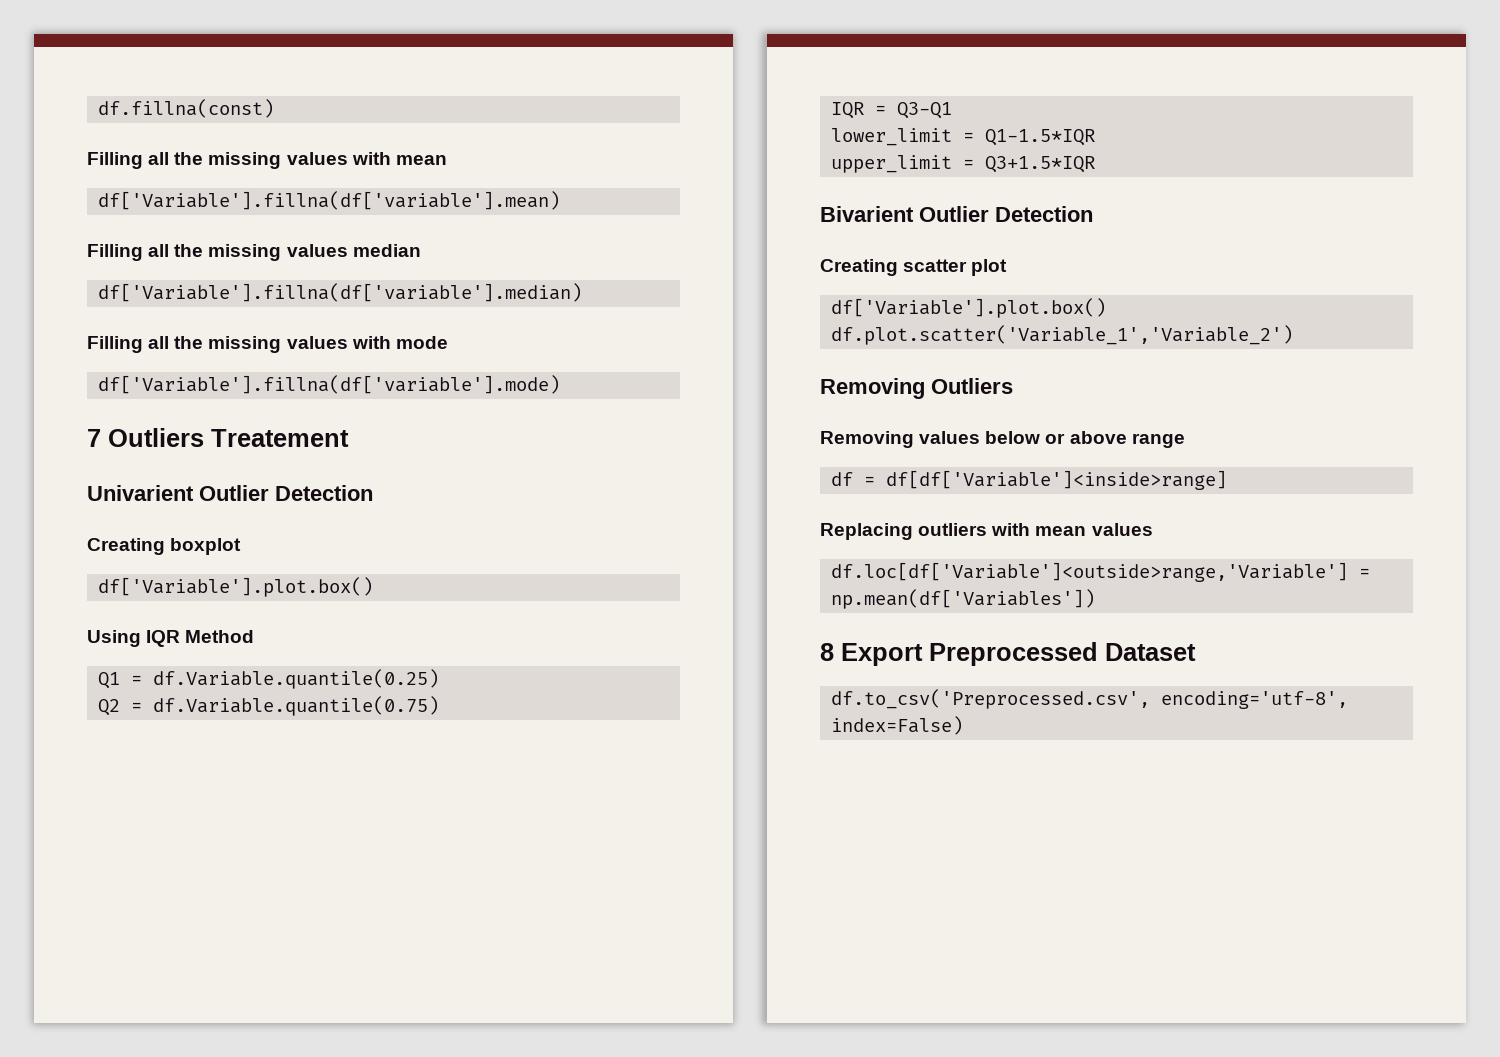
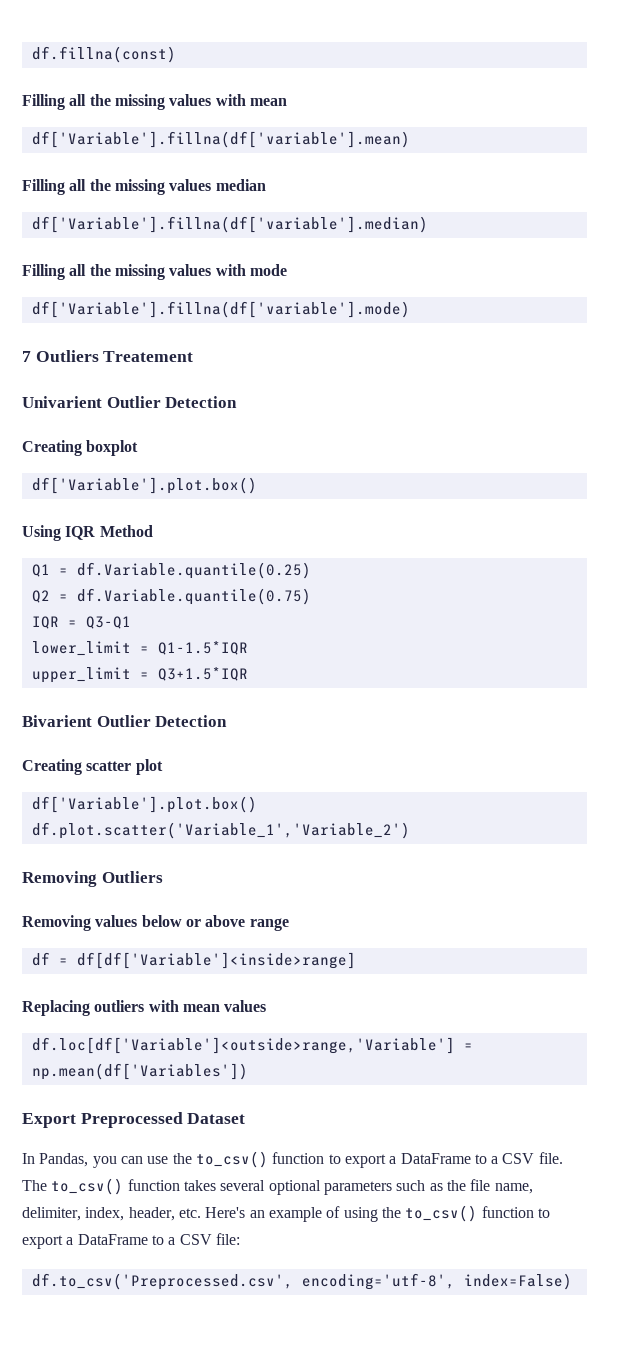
- 8 Export Preprocessed Dataset
+ Export Preprocessed Dataset
+ In Pandas, you can use the to_csv() function to export a DataFrame to a CSV file. The to_csv() function takes several optional parameters such as the file name, delimiter, index, header, etc. Here's an example of using the to_csv() function to export a DataFrame to a CSV file:

